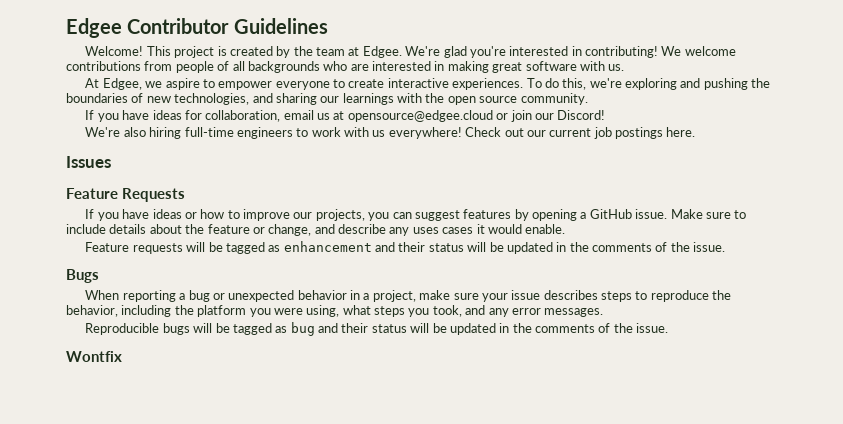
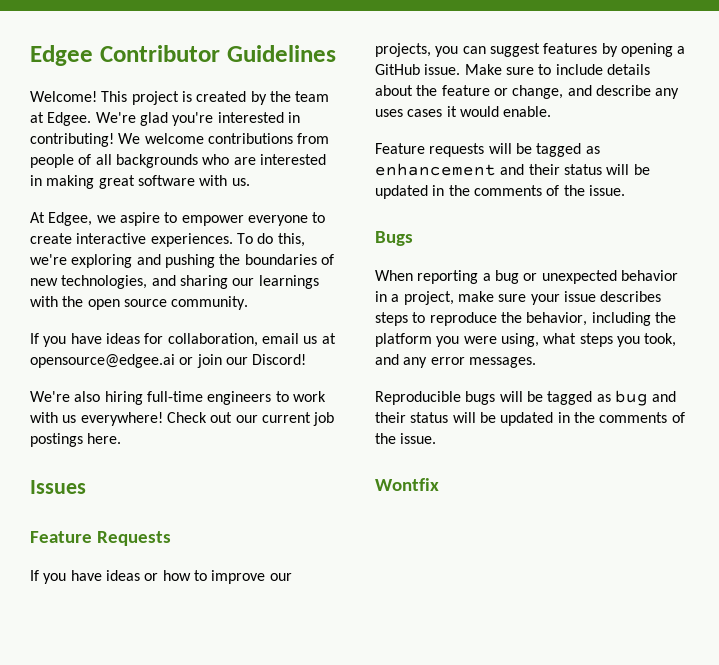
- If you have ideas for collaboration, email us at opensource@edgee.cloud or join our Discord!
+ If you have ideas for collaboration, email us at opensource@edgee.ai or join our Discord!

